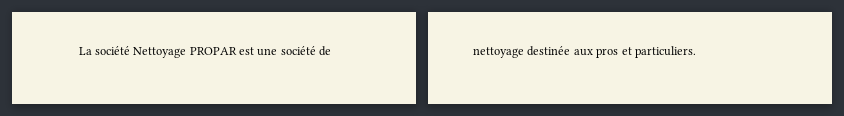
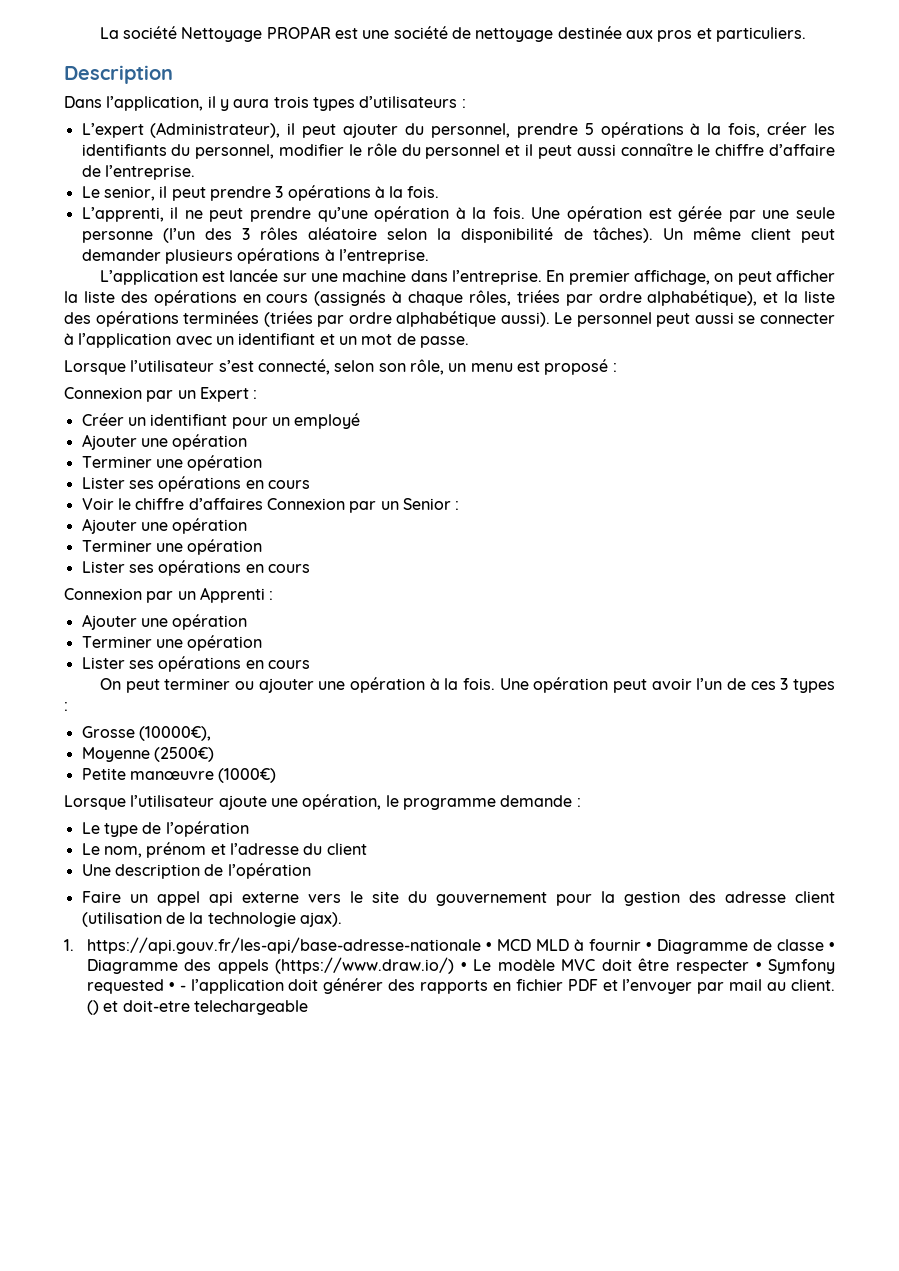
+ Description
+ Dans l’application, il y aura trois types d’utilisateurs :
+ L’expert (Administrateur), il peut ajouter du personnel, prendre 5 opérations à la fois, créer les identifiants du personnel, modifier le rôle du personnel et il peut aussi connaître le chiffre d’affaire de l’entreprise.
+ Le senior, il peut prendre 3 opérations à la fois.
+ L’apprenti, il ne peut prendre qu’une opération à la fois. Une opération est gérée par une seule personne (l’un des 3 rôles aléatoire selon la disponibilité de tâches). Un même client peut demander plusieurs opérations à l’entreprise.
+ L’application est lancée sur une machine dans l’entreprise. En premier affichage, on peut afficher la liste des opérations en cours (assignés à chaque rôles, triées par ordre alphabétique), et la liste des opérations terminées (triées par ordre alphabétique aussi). Le personnel peut aussi se connecter à l’application avec un identifiant et un mot de passe.
+ Lorsque l’utilisateur s’est connecté, selon son rôle, un menu est proposé :
+ Connexion par un Expert :
+ Créer un identifiant pour un employé
+ Ajouter une opération
+ Terminer une opération
+ Lister ses opérations en cours
+ Voir le chiffre d’affaires Connexion par un Senior :
+ Ajouter une opération
+ Terminer une opération
+ Lister ses opérations en cours
+ Connexion par un Apprenti :
+ Ajouter une opération
+ Terminer une opération
+ Lister ses opérations en cours
+ On peut terminer ou ajouter une opération à la fois. Une opération peut avoir l’un de ces 3 types :
+ Grosse (10000€),
+ Moyenne (2500€)
+ Petite manœuvre (1000€)
+ Lorsque l’utilisateur ajoute une opération, le programme demande :
+ Le type de l’opération
+ Le nom, prénom et l’adresse du client
+ Une description de l’opération
+ Faire un appel api externe vers le site du gouvernement pour la gestion des adresse client (utilisation de la technologie ajax).
+ 1. https://api.gouv.fr/les-api/base-adresse-nationale • MCD MLD à fournir • Diagramme de classe • Diagramme des appels (https://www.draw.io/) • Le modèle MVC doit être respecter • Symfony requested • - l’application doit générer des rapports en fichier PDF et l’envoyer par mail au client. () et doit-etre telechargeable

